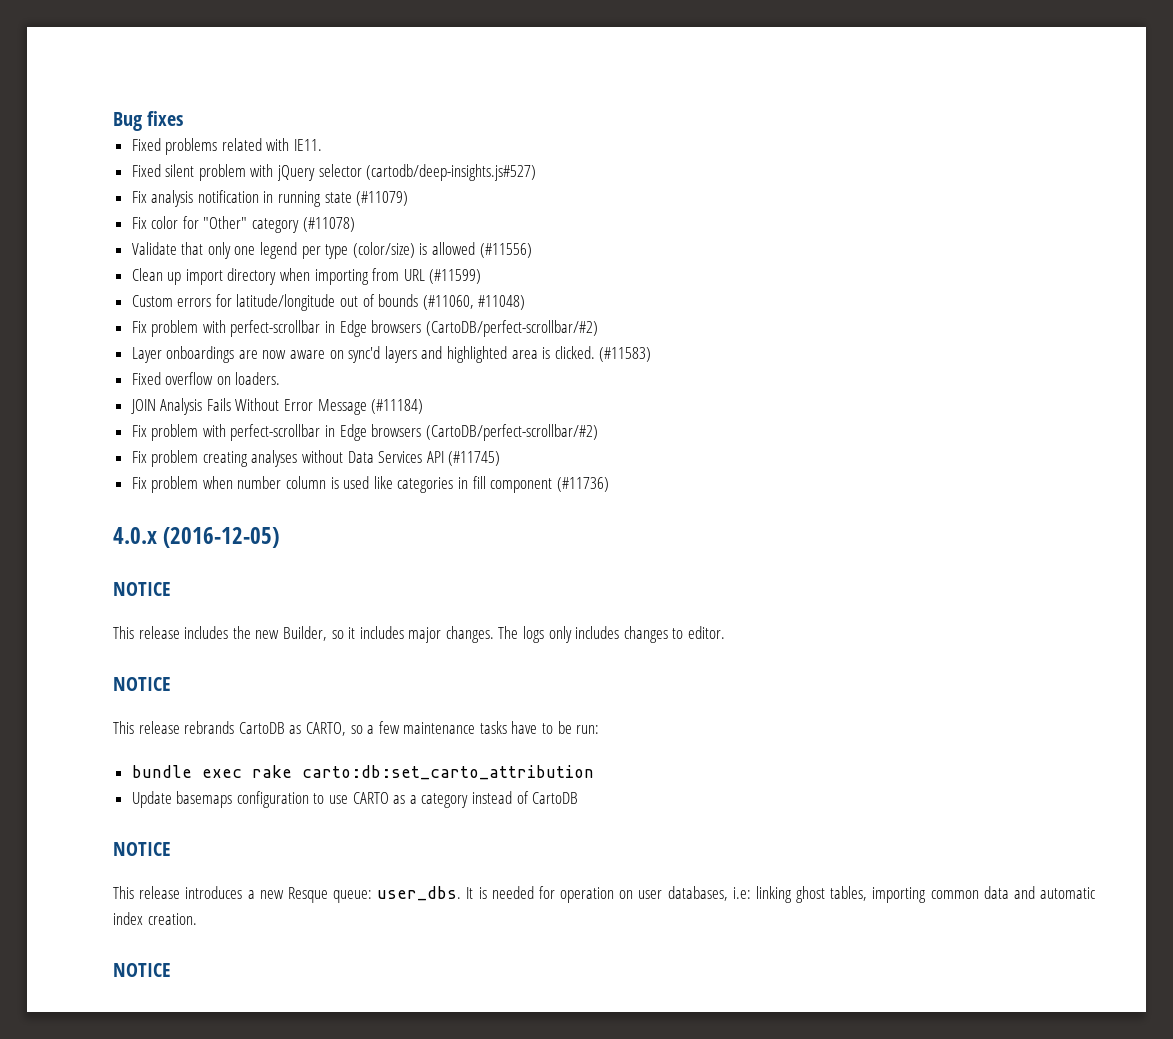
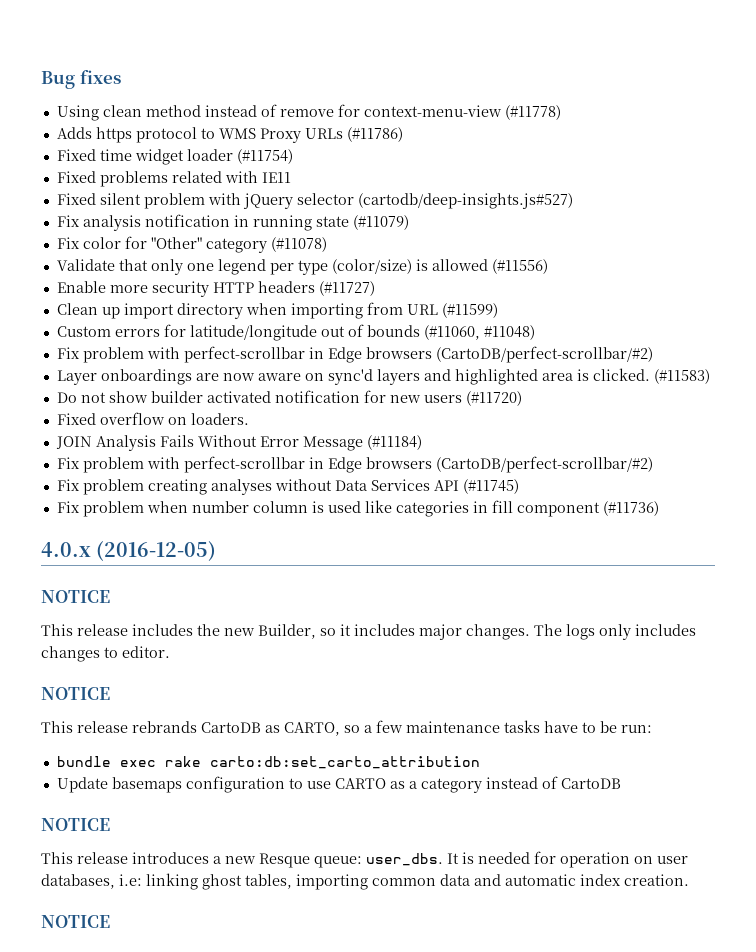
+ Using clean method instead of remove for context-menu-view (#11778)
+ Adds https protocol to WMS Proxy URLs (#11786)
+ Fixed time widget loader (#11754)
- Fixed problems related with IE11.
+ Fixed problems related with IE11
+ Enable more security HTTP headers (#11727)
+ Do not show builder activated notification for new users (#11720)

